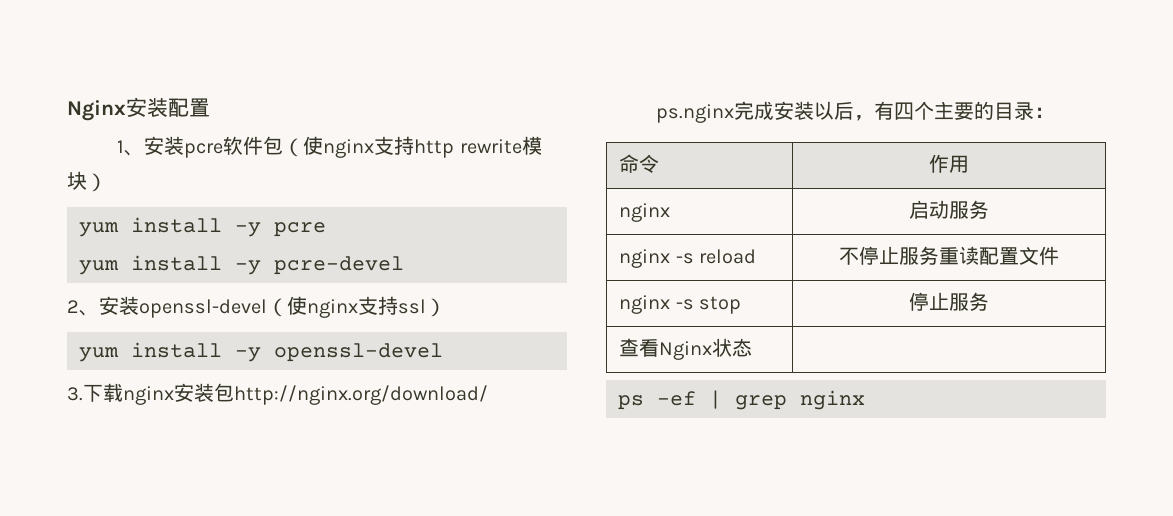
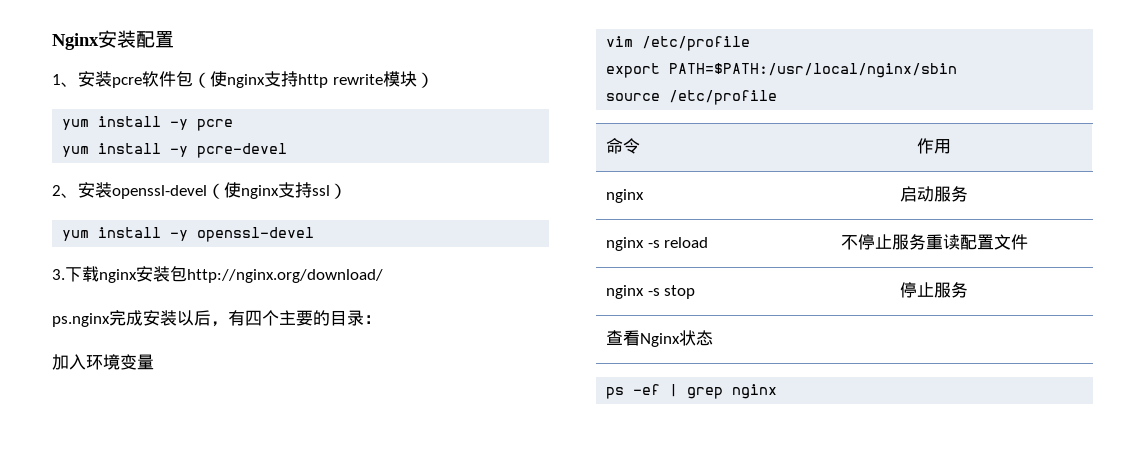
+ 加入环境变量
+ vim /etc/profile
+ export PATH=$PATH:/usr/local/nginx/sbin
+ source /etc/profile

